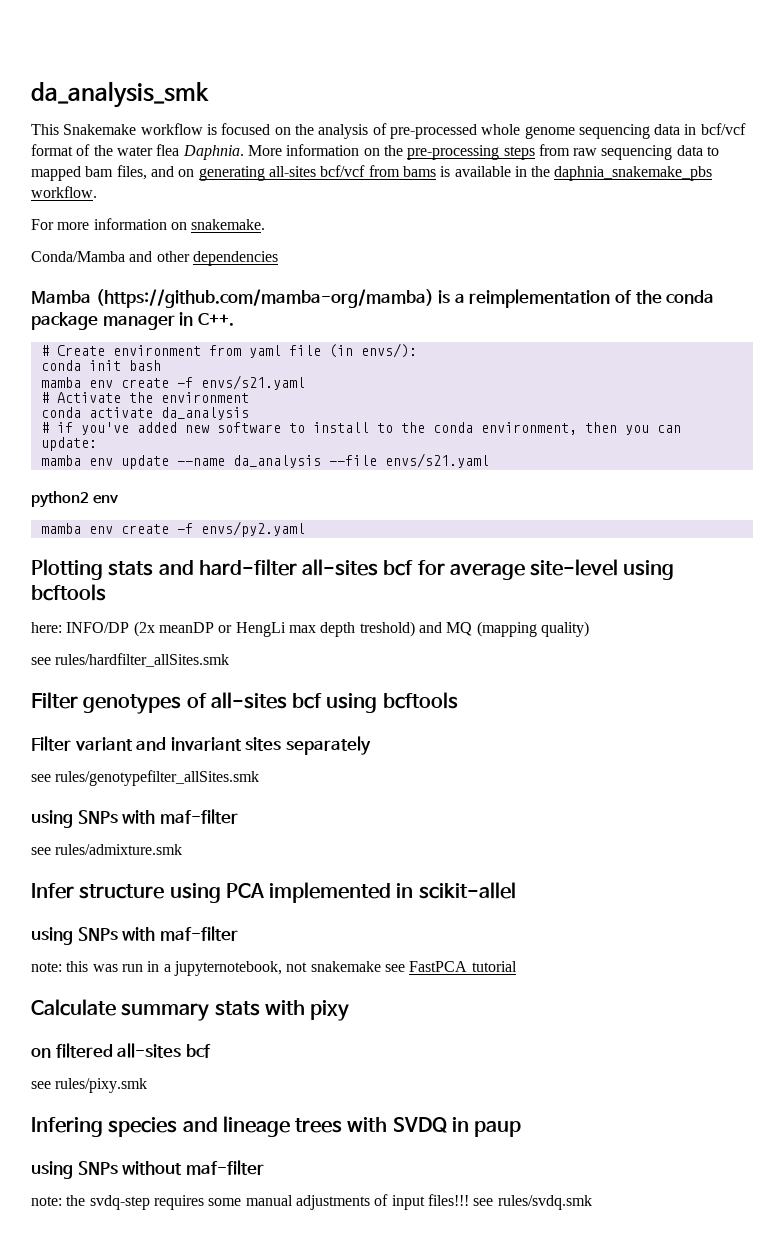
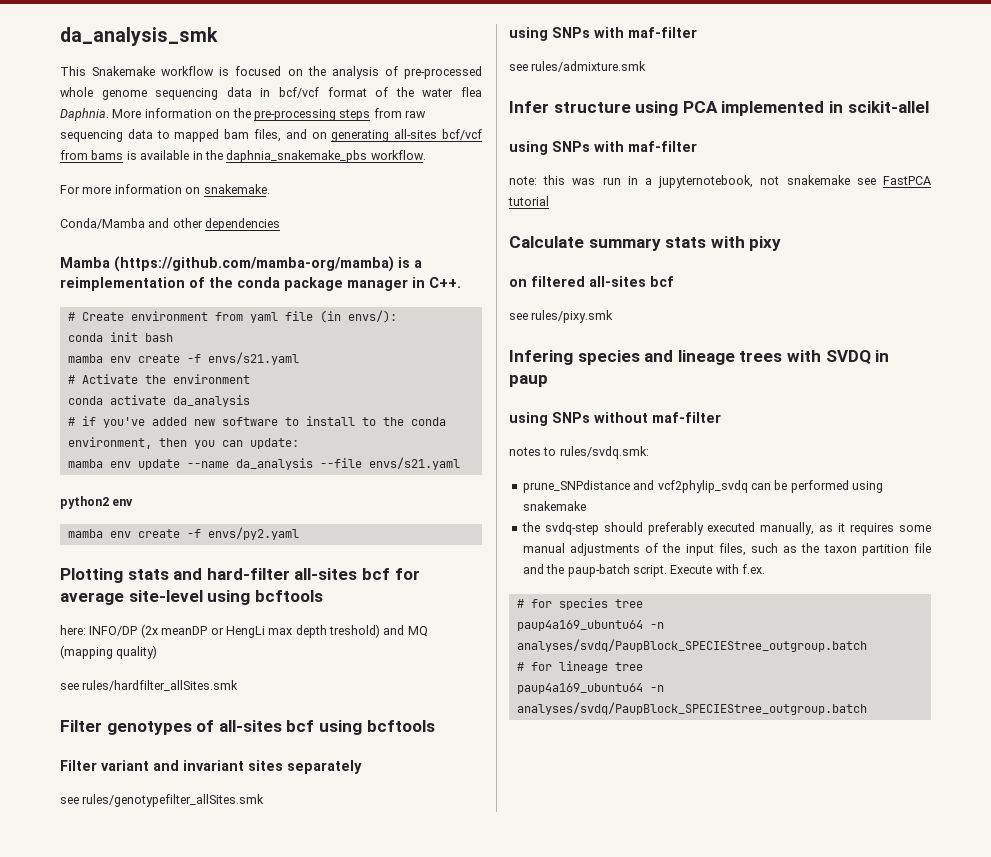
- note: the svdq-step requires some manual adjustments of input files!!! see rules/svdq.smk
+ notes to rules/svdq.smk:
+ prune_SNPdistance and vcf2phylip_svdq can be performed using snakemake
+ the svdq-step should preferably executed manually, as it requires some manual adjustments of the input files, such as the taxon partition file and the paup-batch script. Execute with f.ex.
+ # for species tree
+ paup4a169_ubuntu64 -n analyses/svdq/PaupBlock_SPECIEStree_outgroup.batch
+ # for lineage tree
+ paup4a169_ubuntu64 -n analyses/svdq/PaupBlock_SPECIEStree_outgroup.batch

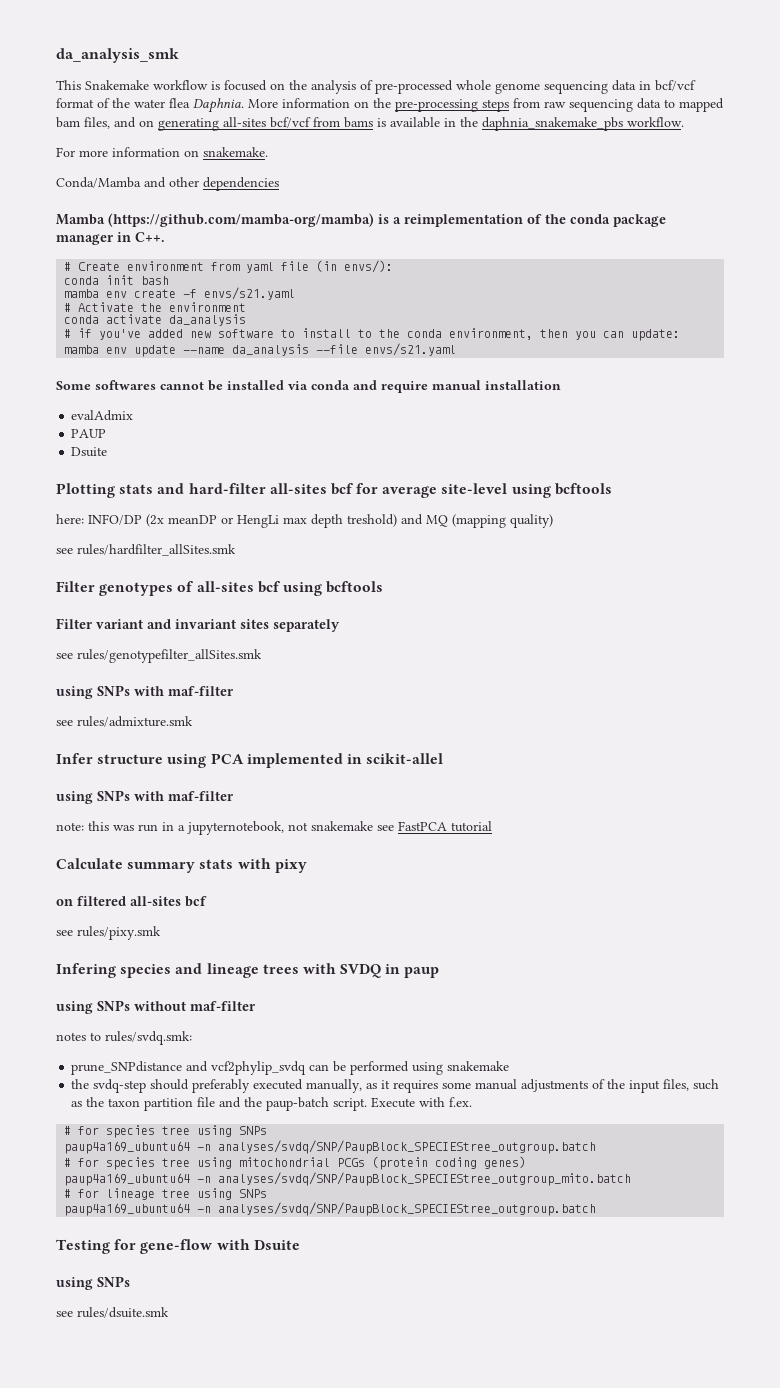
- python2 env
- mamba env create -f envs/py2.yaml
+ Some softwares cannot be installed via conda and require manual installation
+ evalAdmix
+ PAUP
+ Dsuite
- # for species tree
- paup4a169_ubuntu64 -n analyses/svdq/PaupBlock_SPECIEStree_outgroup.batch
+ # for species tree using SNPs
+ paup4a169_ubuntu64 -n analyses/svdq/SNP/PaupBlock_SPECIEStree_outgroup.batch
+ # for species tree using mitochondrial PCGs (protein coding genes)
+ paup4a169_ubuntu64 -n analyses/svdq/SNP/PaupBlock_SPECIEStree_outgroup_mito.batch
- # for lineage tree
- paup4a169_ubuntu64 -n analyses/svdq/PaupBlock_SPECIEStree_outgroup.batch
+ # for lineage tree using SNPs
+ paup4a169_ubuntu64 -n analyses/svdq/SNP/PaupBlock_SPECIEStree_outgroup.batch
+ Testing for gene-flow with Dsuite
+ using SNPs
+ see rules/dsuite.smk

